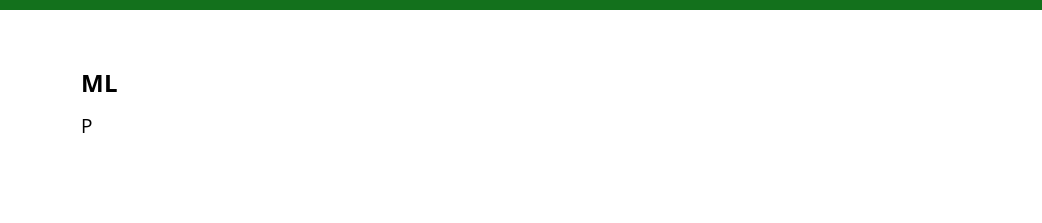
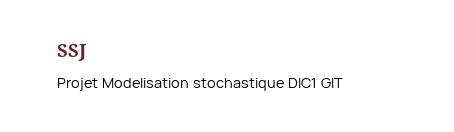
- ML
- P
+ SSJ
+ Projet Modelisation stochastique DIC1 GIT

